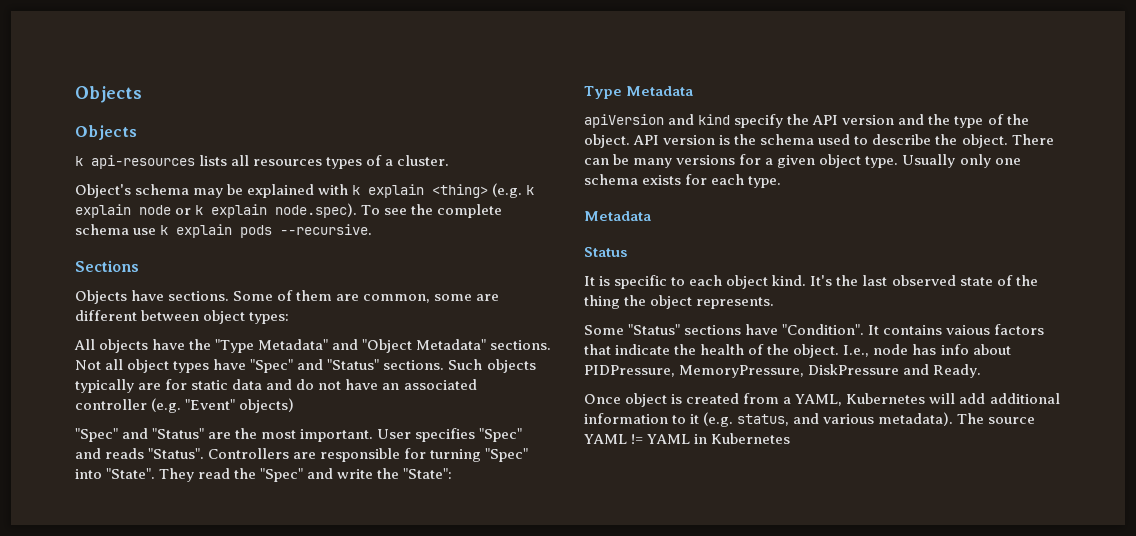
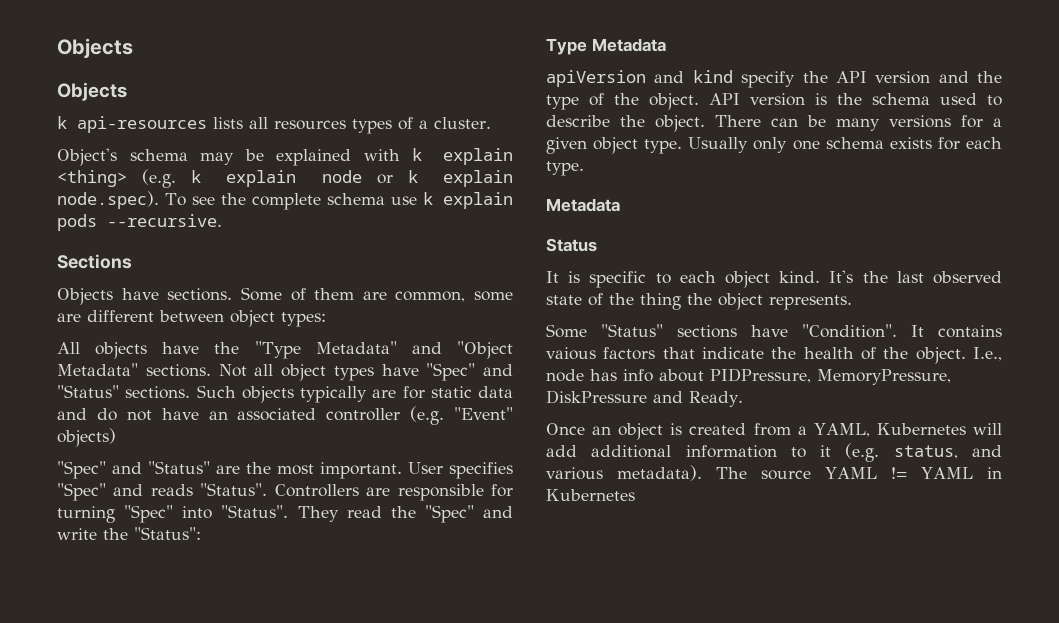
- Controllers are responsible for turning "Spec" into "State".
+ Controllers are responsible for turning "Spec" into "Status".
- They read the "Spec" and write the "State":
+ They read the "Spec" and write the "Status":
- Once object is created from a YAML, Kubernetes will add additional information to it (e.g. status, and various metadata).
+ Once an object is created from a YAML, Kubernetes will add additional information to it (e.g. status, and various metadata).

